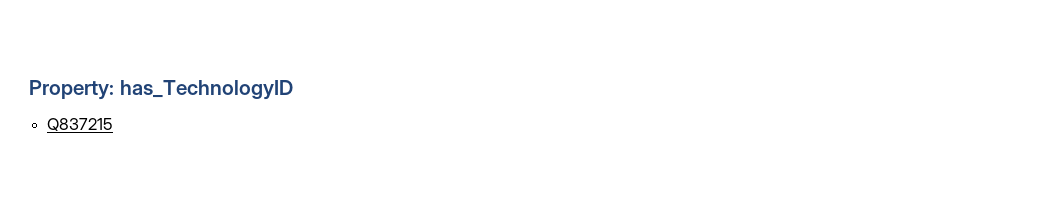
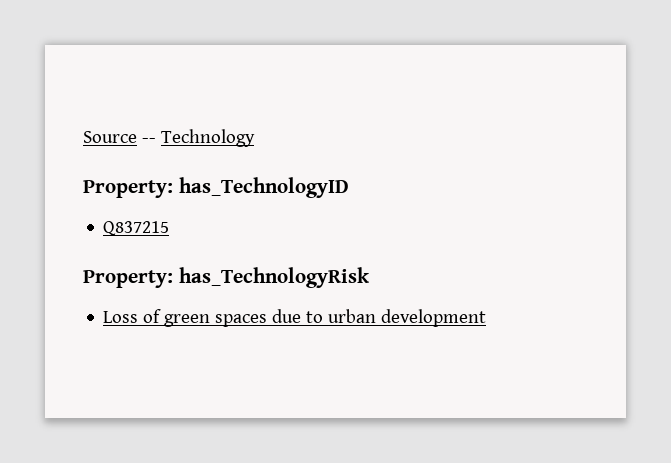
+ Source -- Technology
+ Property: has_TechnologyRisk
+ Loss of green spaces due to urban development

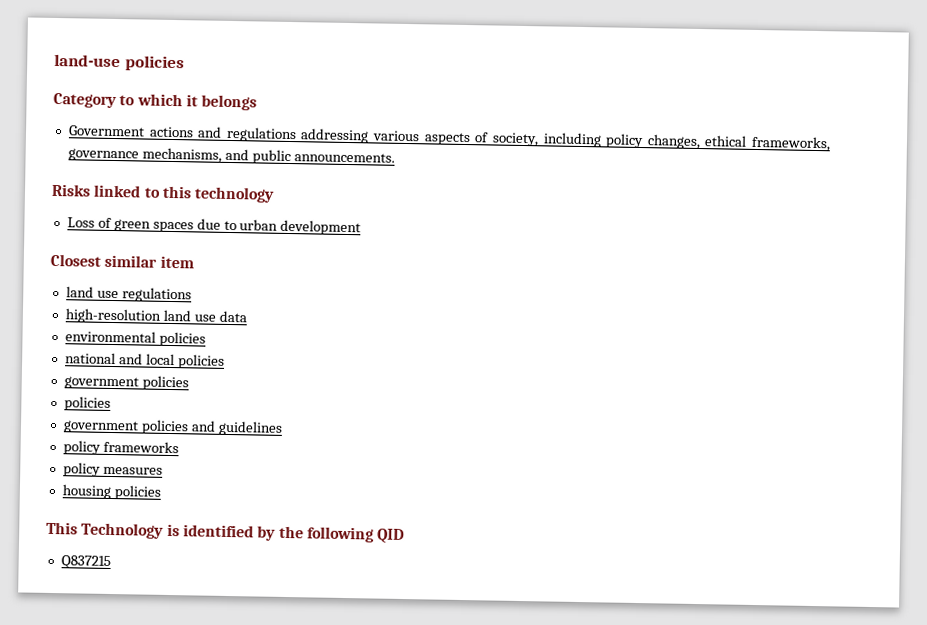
- Source -- Technology
- Property: has_TechnologyID
- Q837215
- Property: has_TechnologyRisk
+ land-use policies
+ Category to which it belongs
+ Government actions and regulations addressing various aspects of society, including policy changes, ethical frameworks, governance mechanisms, and public announcements.
+ Risks linked to this technology
+ Closest similar item
+ land use regulations
+ high-resolution land use data
+ environmental policies
+ national and local policies
+ government policies
+ policies
+ government policies and guidelines
+ policy frameworks
+ policy measures
+ housing policies
+ This Technology is identified by the following QID
+ Q837215

